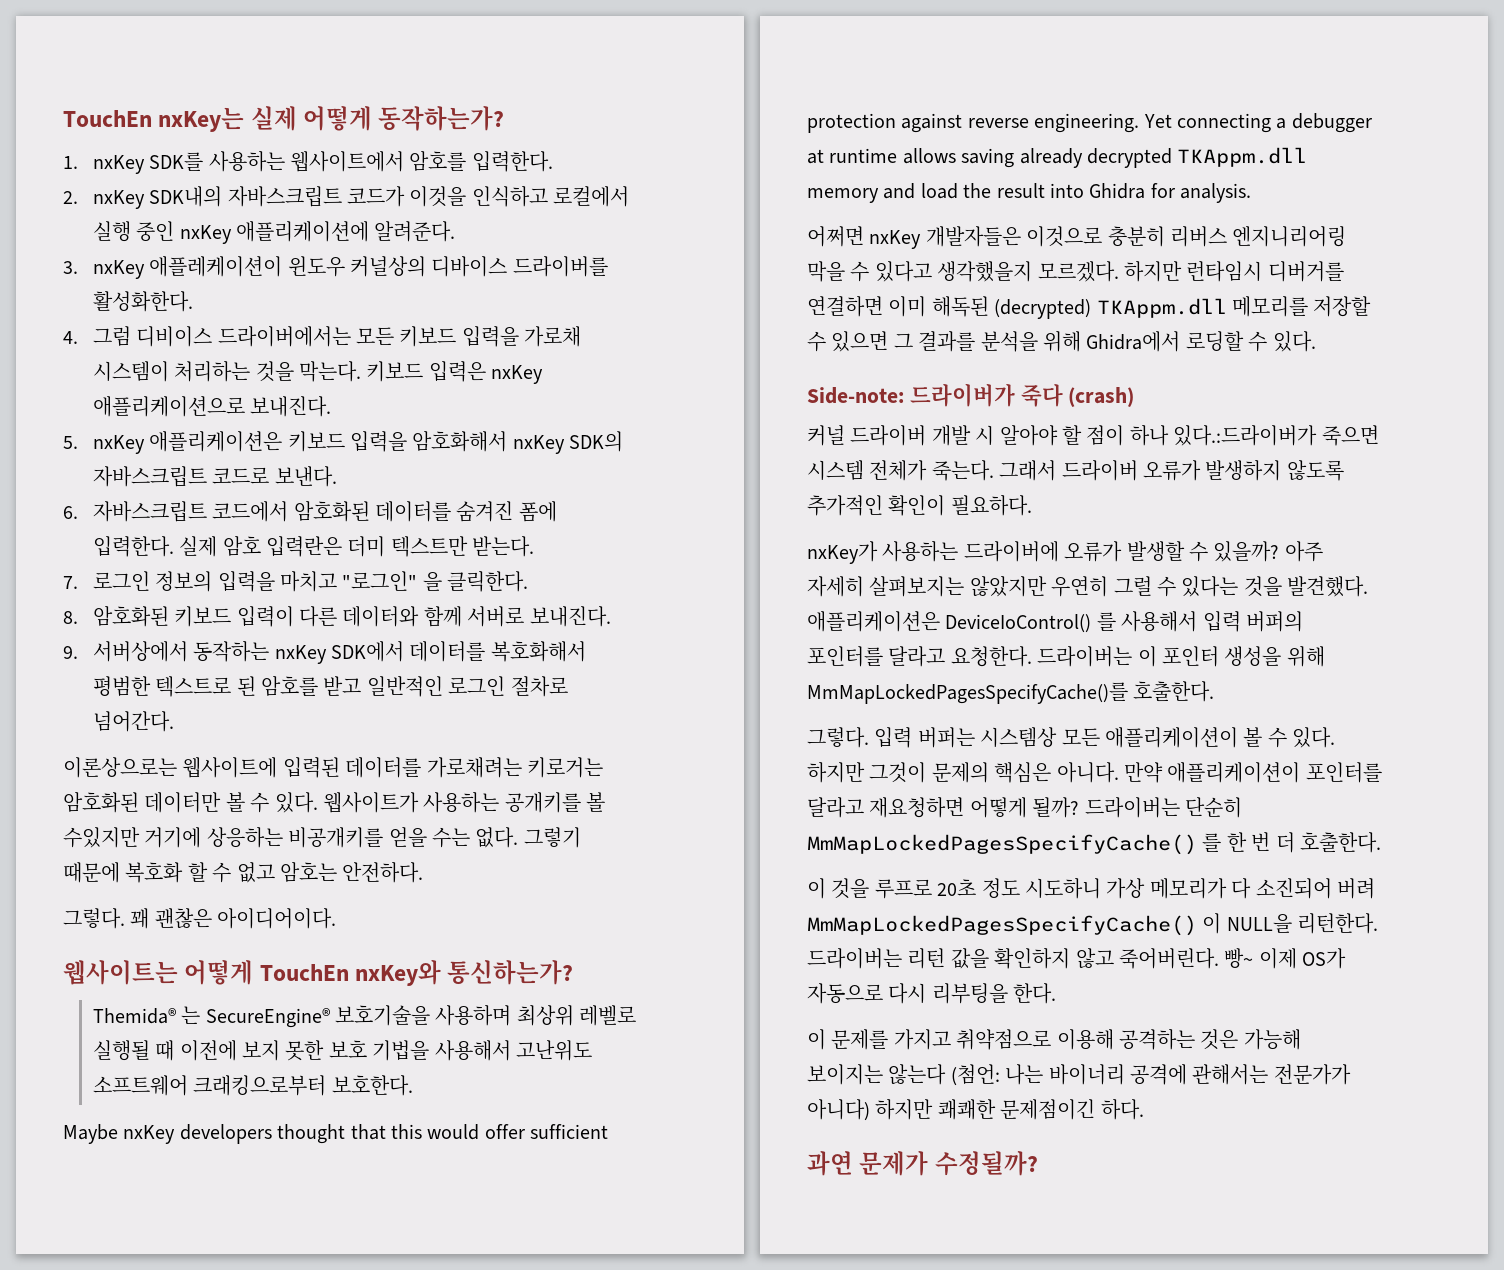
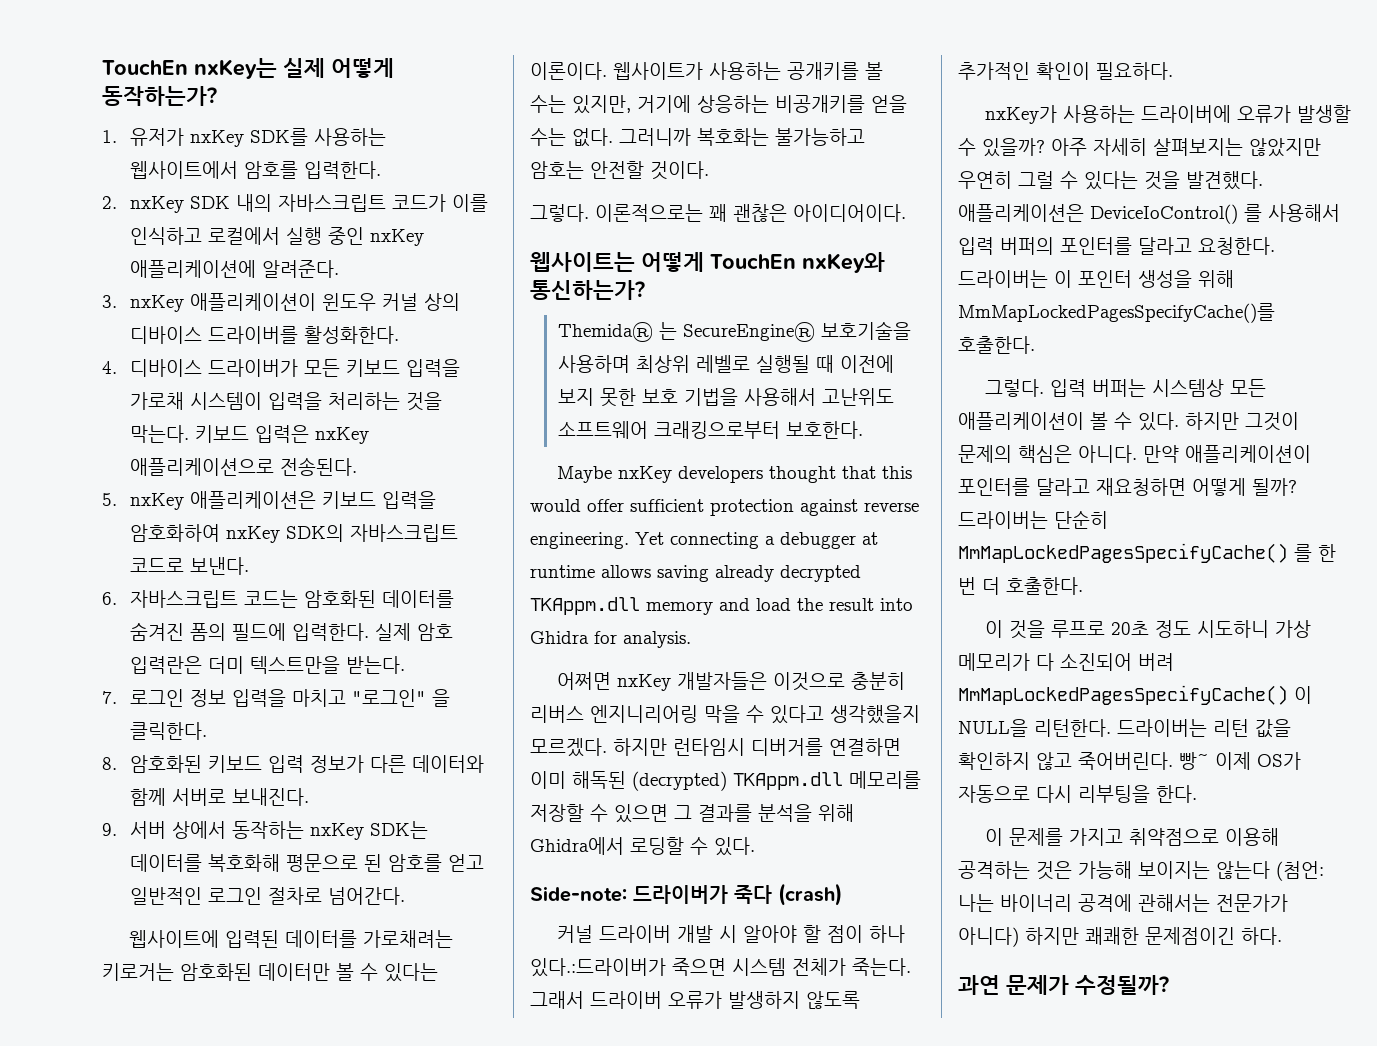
- 1. nxKey SDK를 사용하는 웹사이트에서 암호를 입력한다.
+ 1. 유저가 nxKey SDK를 사용하는 웹사이트에서 암호를 입력한다.
- 2. nxKey SDK내의 자바스크립트 코드가 이것을 인식하고 로컬에서 실행 중인 nxKey 애플리케이션에 알려준다.
+ 2. nxKey SDK 내의 자바스크립트 코드가 이를 인식하고 로컬에서 실행 중인 nxKey 애플리케이션에 알려준다.
- 3. nxKey 애플레케이션이 윈도우 커널상의 디바이스 드라이버를 활성화한다.
+ 3. nxKey 애플리케이션이 윈도우 커널 상의 디바이스 드라이버를 활성화한다.
- 4. 그럼 디비이스 드라이버에서는 모든 키보드 입력을 가로채 시스템이 처리하는 것을 막는다.
+ 4. 디바이스 드라이버가 모든 키보드 입력을 가로채 시스템이 입력을 처리하는 것을 막는다.
- 키보드 입력은 nxKey 애플리케이션으로 보내진다.
+ 키보드 입력은 nxKey 애플리케이션으로 전송된다.
- 5. nxKey 애플리케이션은 키보드 입력을 암호화해서 nxKey SDK의 자바스크립트 코드로 보낸다.
+ 5. nxKey 애플리케이션은 키보드 입력을 암호화하여 nxKey SDK의 자바스크립트 코드로 보낸다.
- 6. 자바스크립트 코드에서 암호화된 데이터를 숨겨진 폼에 입력한다.
+ 6. 자바스크립트 코드는 암호화된 데이터를 숨겨진 폼의 필드에 입력한다.
- 실제 암호 입력란은 더미 텍스트만 받는다.
+ 실제 암호 입력란은 더미 텍스트만을 받는다.
- 7. 로그인 정보의 입력을 마치고 "로그인" 을 클릭한다.
+ 7. 로그인 정보 입력을 마치고 "로그인" 을 클릭한다.
- 8. 암호화된 키보드 입력이 다른 데이터와 함께 서버로 보내진다.
+ 8. 암호화된 키보드 입력 정보가 다른 데이터와 함께 서버로 보내진다.
- 9. 서버상에서 동작하는 nxKey SDK에서 데이터를 복호화해서 평범한 텍스트로 된 암호를 받고 일반적인 로그인 절차로 넘어간다.
+ 9. 서버 상에서 동작하는 nxKey SDK는 데이터를 복호화해 평문으로 된 암호를 얻고 일반적인 로그인 절차로 넘어간다.
- 이론상으로는 웹사이트에 입력된 데이터를 가로채려는 키로거는 암호화된 데이터만 볼 수 있다.
+ 웹사이트에 입력된 데이터를 가로채려는 키로거는 암호화된 데이터만 볼 수 있다는 이론이다.
- 웹사이트가 사용하는 공개키를 볼 수있지만 거기에 상응하는 비공개키를 얻을 수는 없다.
+ 웹사이트가 사용하는 공개키를 볼 수는 있지만, 거기에 상응하는 비공개키를 얻을 수는 없다.
- 그렇기 때문에 복호화 할 수 없고 암호는 안전하다.
- 그렇다. 꽤 괜찮은 아이디어이다.
+ 그러니까 복호화는 불가능하고 암호는 안전할 것이다.
+ 그렇다. 이론적으로는 꽤 괜찮은 아이디어이다.

